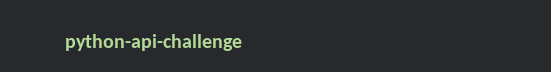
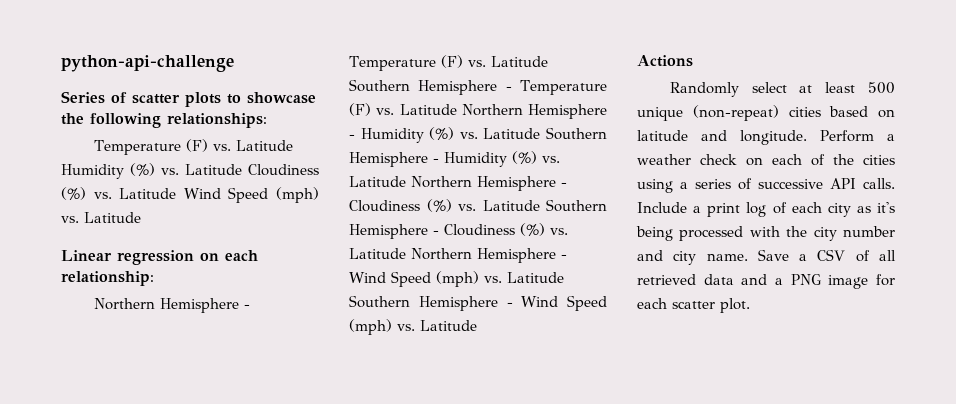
+ Series of scatter plots to showcase the following relationships:
+ Temperature (F) vs. Latitude Humidity (%) vs. Latitude Cloudiness (%) vs. Latitude Wind Speed (mph) vs. Latitude
+ Linear regression on each relationship:
+ Northern Hemisphere - Temperature (F) vs. Latitude Southern Hemisphere - Temperature (F) vs. Latitude Northern Hemisphere - Humidity (%) vs. Latitude Southern Hemisphere - Humidity (%) vs. Latitude Northern Hemisphere - Cloudiness (%) vs. Latitude Southern Hemisphere - Cloudiness (%) vs. Latitude Northern Hemisphere - Wind Speed (mph) vs. Latitude Southern Hemisphere - Wind Speed (mph) vs. Latitude
+ Actions
+ Randomly select at least 500 unique (non-repeat) cities based on latitude and longitude. Perform a weather check on each of the cities using a series of successive API calls. Include a print log of each city as it's being processed with the city number and city name. Save a CSV of all retrieved data and a PNG image for each scatter plot.

